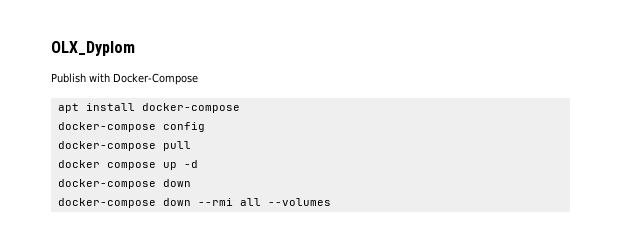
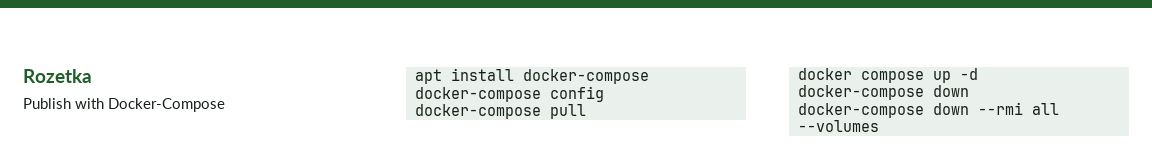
- OLX_Dyplom
+ Rozetka

